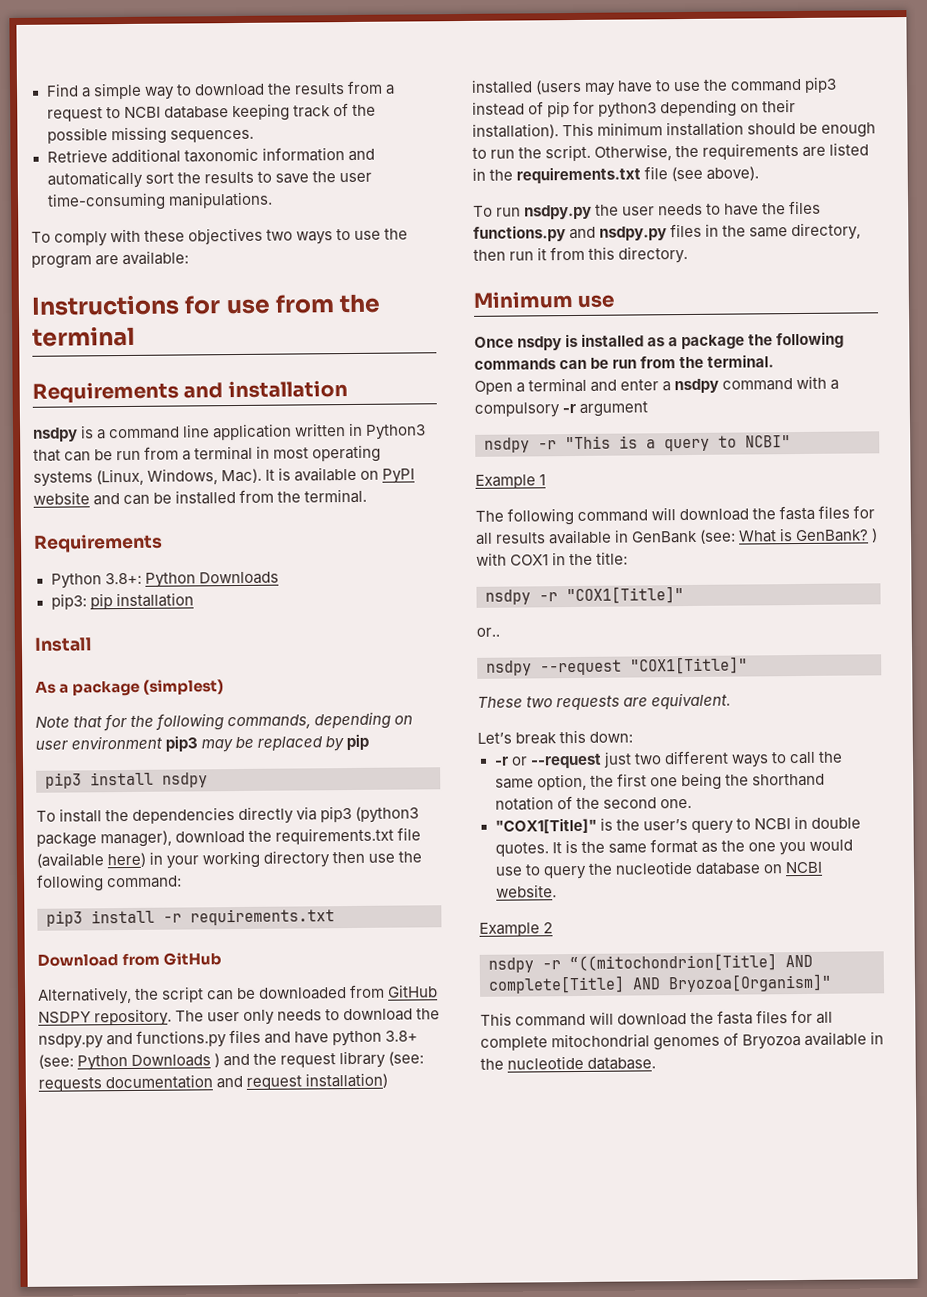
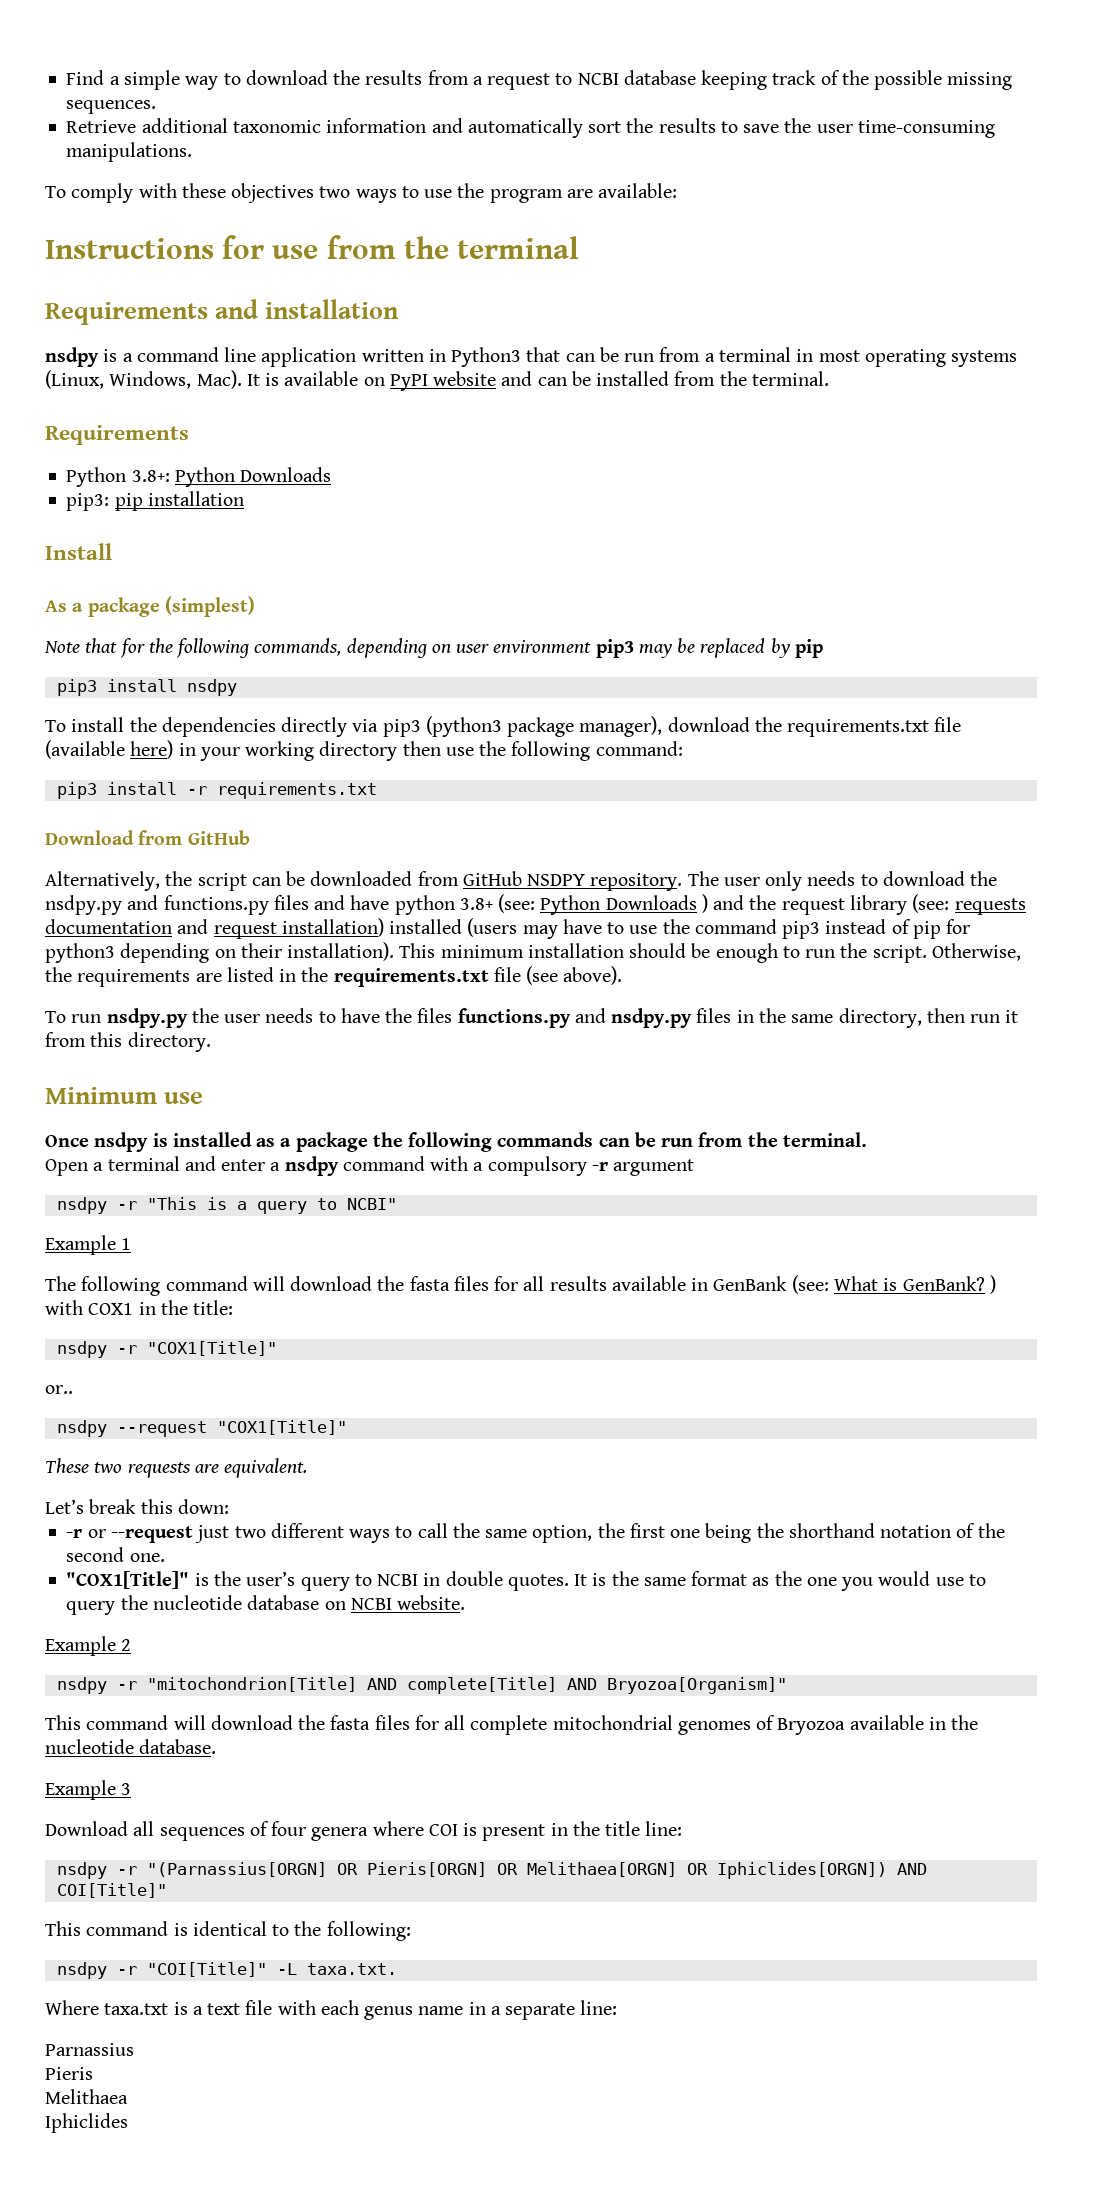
- nsdpy -r “((mitochondrion[Title] AND complete[Title] AND Bryozoa[Organism]"
+ nsdpy -r "mitochondrion[Title] AND complete[Title] AND Bryozoa[Organism]"
+ Example 3
+ Download all sequences of four genera where COI is present in the title line:
+ nsdpy -r "(Parnassius[ORGN] OR Pieris[ORGN] OR Melithaea[ORGN] OR Iphiclides[ORGN]) AND COI[Title]"
+ This command is identical to the following:
+ nsdpy -r "COI[Title]" -L taxa.txt.
+ Where taxa.txt is a text file with each genus name in a separate line:
+ Parnassius
+ Pieris
+ Melithaea
+ Iphiclides

